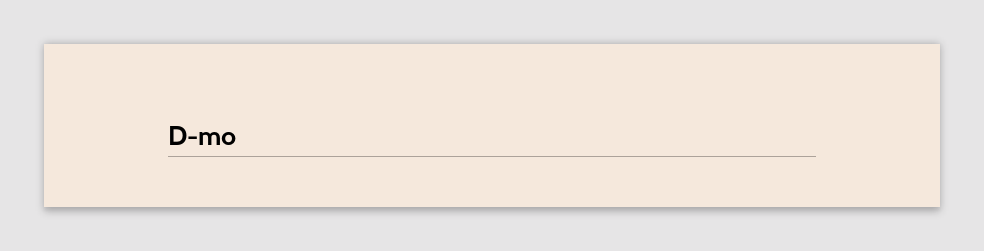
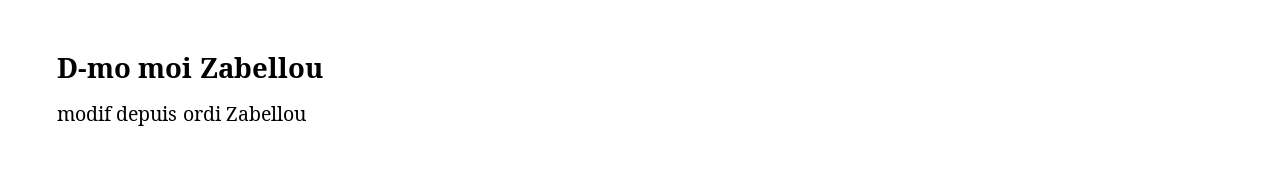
- D-mo
+ D-mo moi Zabellou
+ modif depuis ordi Zabellou

